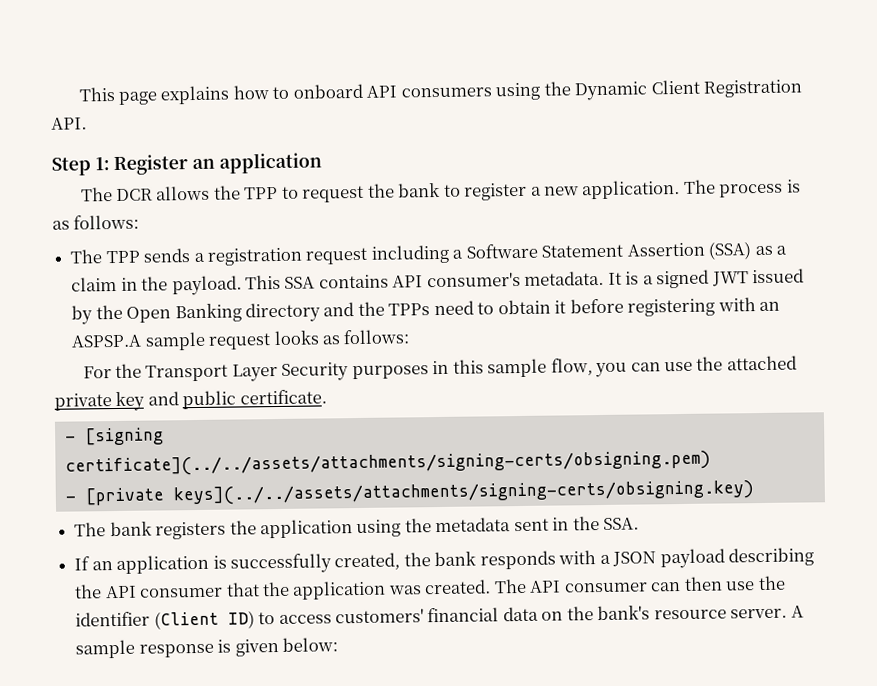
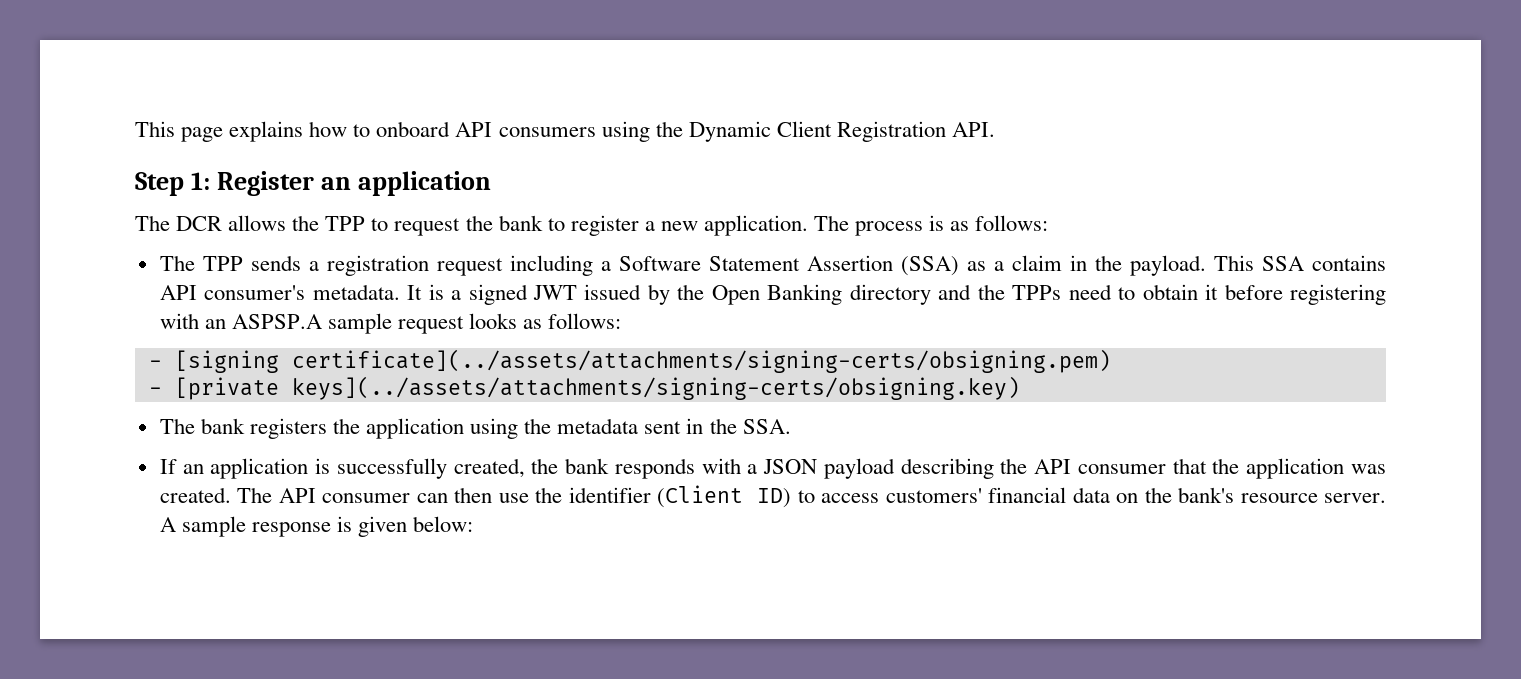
- For the Transport Layer Security purposes in this sample flow, you can use the attached private key and public certificate.
- - [signing certificate](../../assets/attachments/signing-certs/obsigning.pem)
+ - [signing certificate](../assets/attachments/signing-certs/obsigning.pem)
- - [private keys](../../assets/attachments/signing-certs/obsigning.key)
+ - [private keys](../assets/attachments/signing-certs/obsigning.key)

